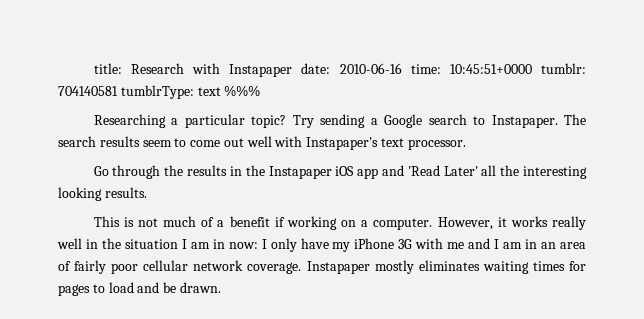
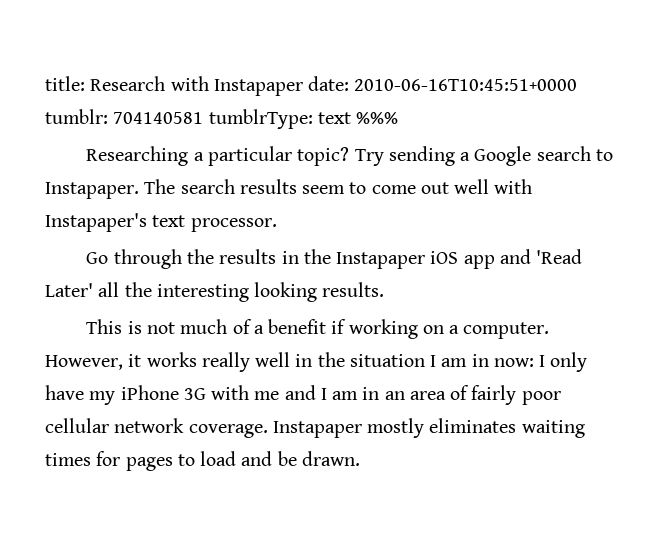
- title: Research with Instapaper date: 2010-06-16 time: 10:45:51+0000 tumblr: 704140581 tumblrType: text %%%
+ title: Research with Instapaper date: 2010-06-16T10:45:51+0000 tumblr: 704140581 tumblrType: text %%%

